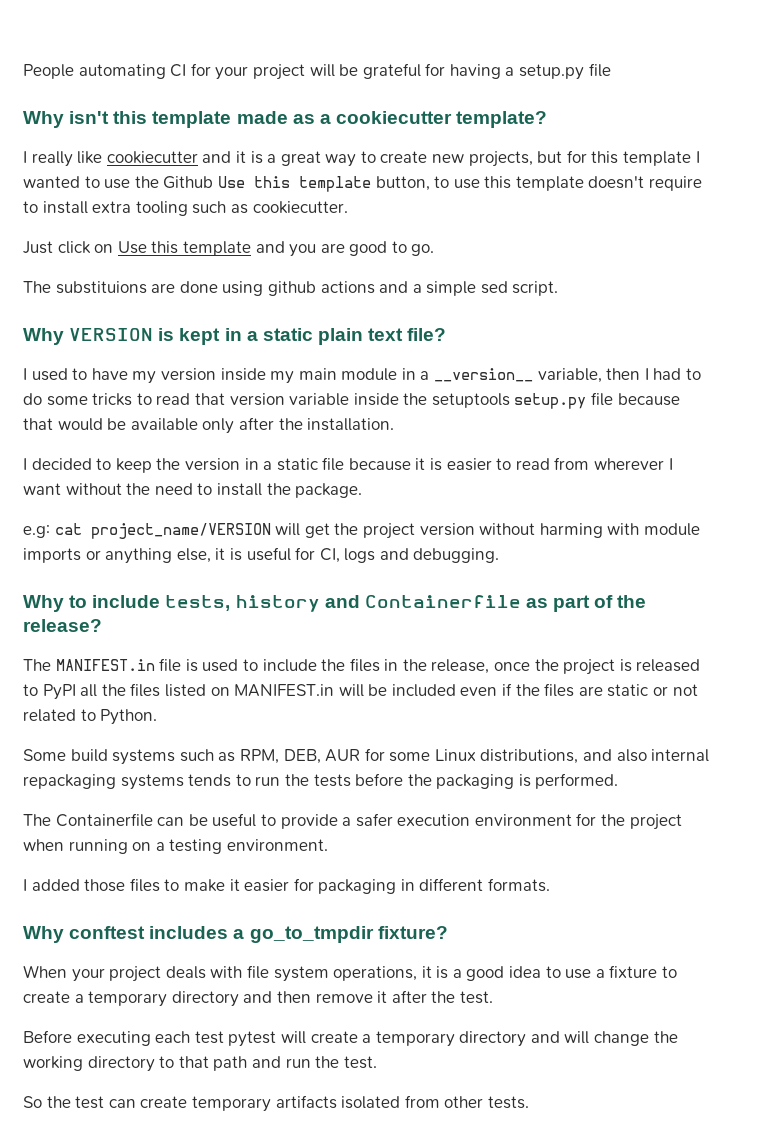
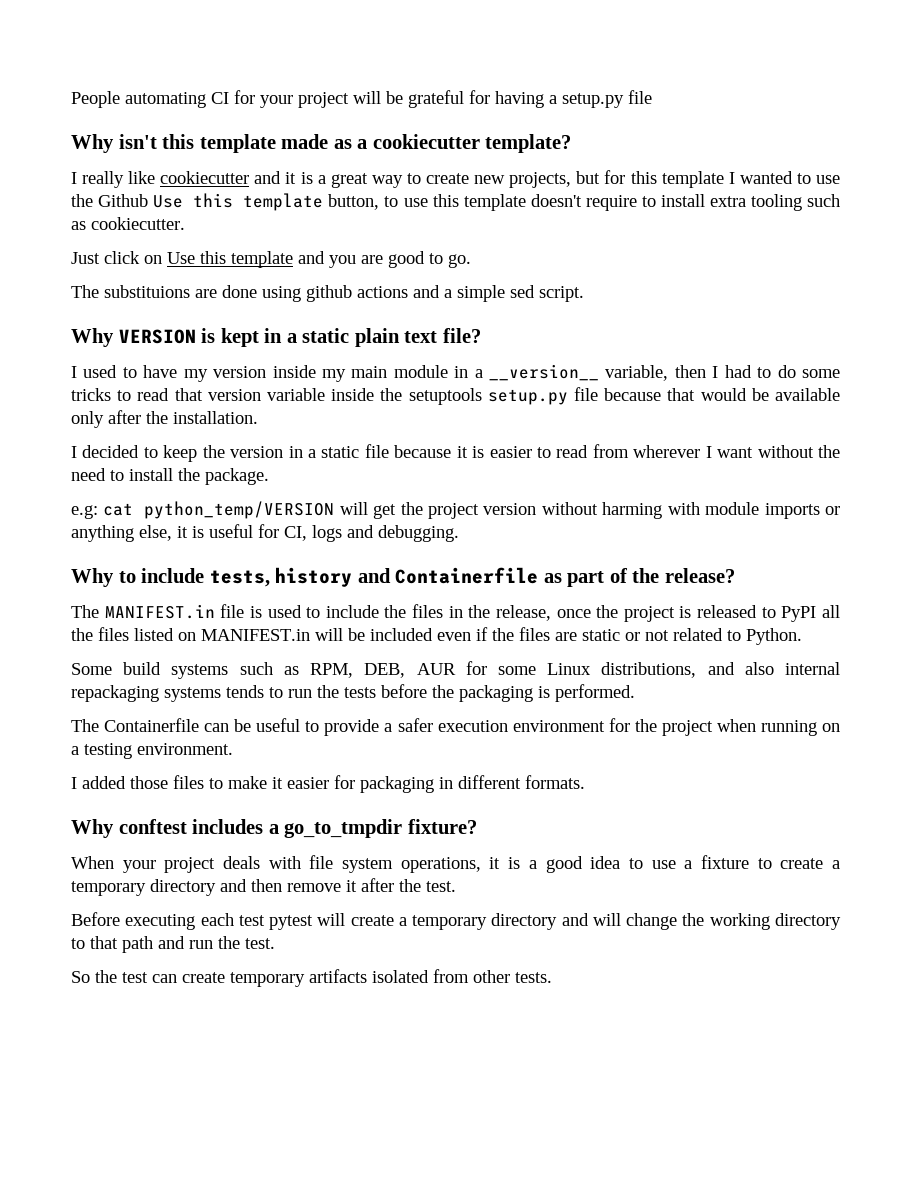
- e.g: cat project_name/VERSION will get the project version without harming with module imports or anything else, it is useful for CI, logs and debugging.
+ e.g: cat python_temp/VERSION will get the project version without harming with module imports or anything else, it is useful for CI, logs and debugging.

